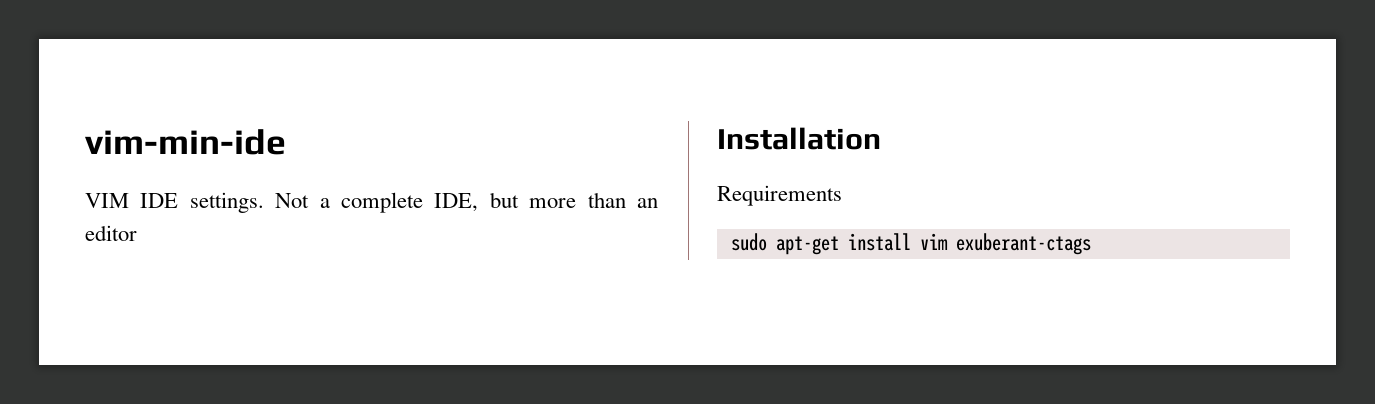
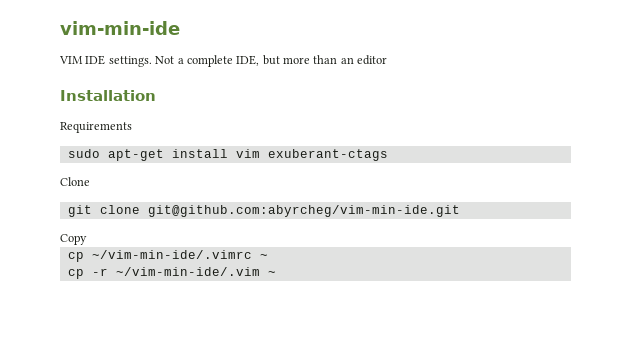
+ Clone
+ git clone git@github.com:abyrcheg/vim-min-ide.git
+ Copy
+ cp ~/vim-min-ide/.vimrc ~
+ cp -r ~/vim-min-ide/.vim ~

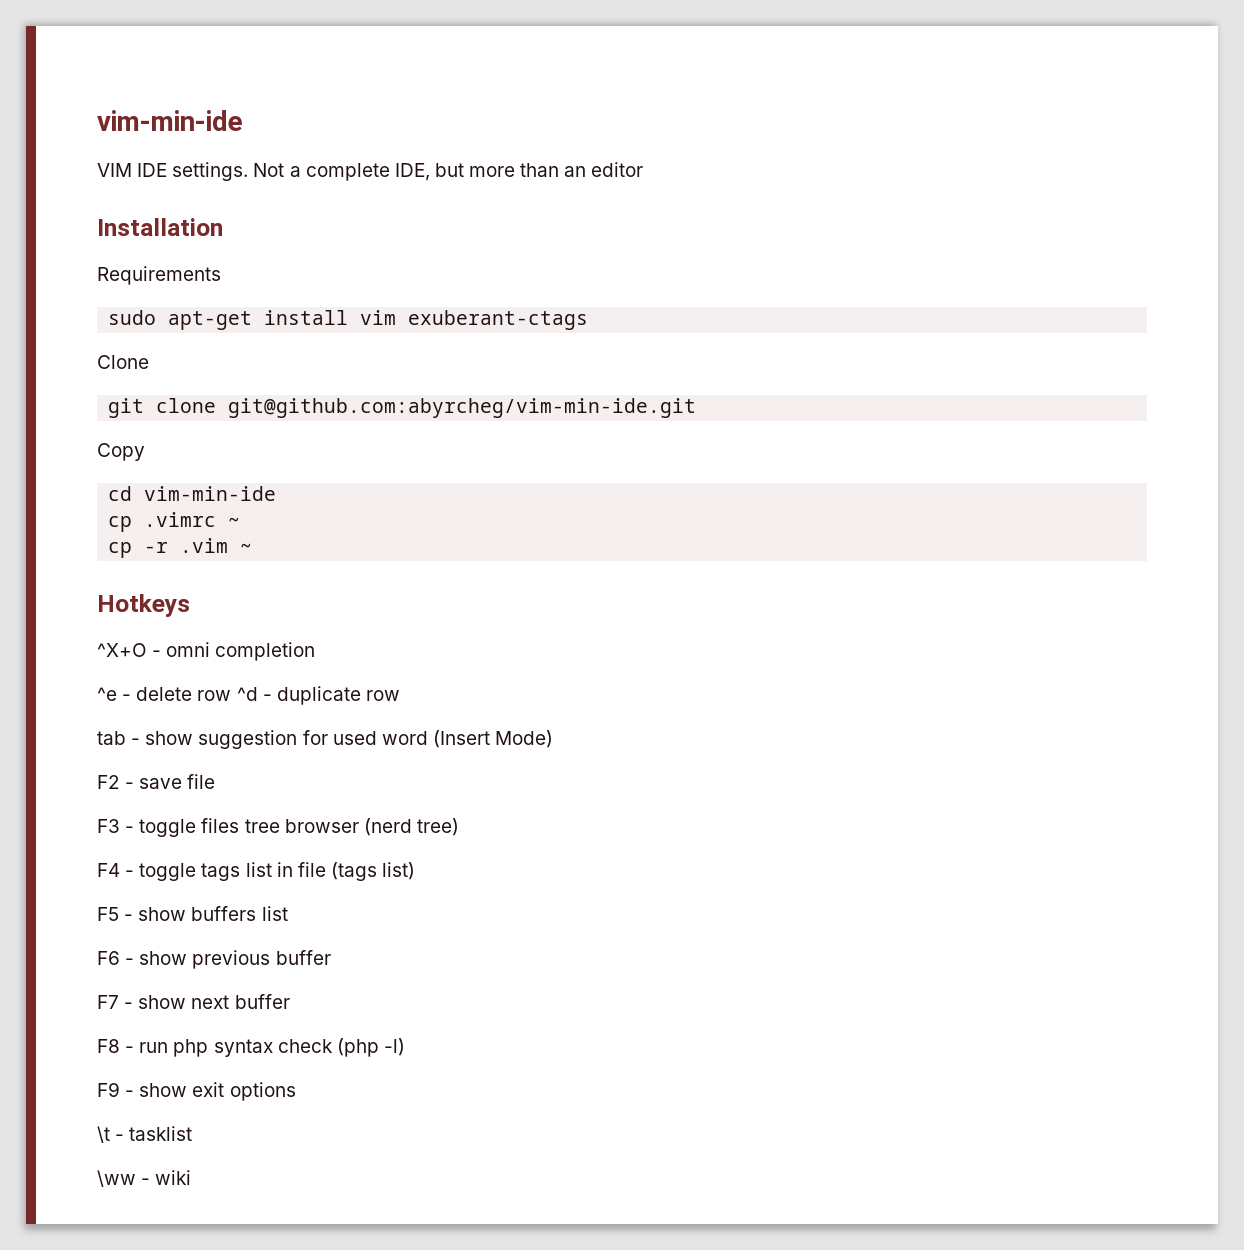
- cp ~/vim-min-ide/.vimrc ~
+ cd vim-min-ide
+ cp .vimrc ~
- cp -r ~/vim-min-ide/.vim ~
+ cp -r .vim ~
+ Hotkeys
+ ^X+O - omni completion
+ ^e - delete row ^d - duplicate row
+ tab - show suggestion for used word (Insert Mode)
+ F2 - save file
+ F3 - toggle files tree browser (nerd tree)
+ F4 - toggle tags list in file (tags list)
+ F5 - show buffers list
+ F6 - show previous buffer
+ F7 - show next buffer
+ F8 - run php syntax check (php -l)
+ F9 - show exit options
+ \t - tasklist
+ \ww - wiki

